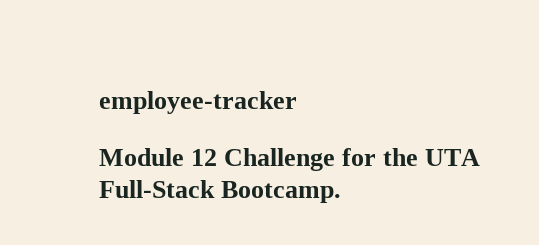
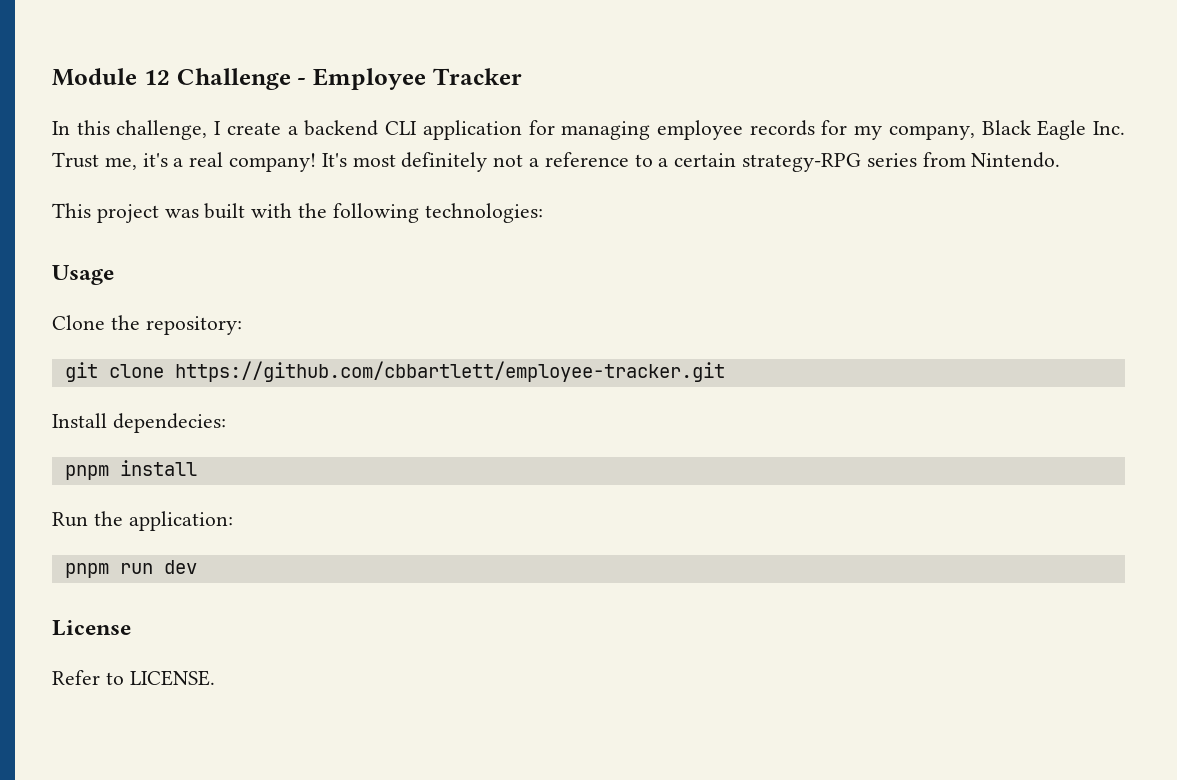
- employee-tracker
- Module 12 Challenge for the UTA Full-Stack Bootcamp.
+ Module 12 Challenge - Employee Tracker
+ In this challenge, I create a backend CLI application for managing employee records for my company, Black Eagle Inc. Trust me, it's a real company! It's most definitely not a reference to a certain strategy-RPG series from Nintendo.
+ This project was built with the following technologies:
+ Usage
+ Clone the repository:
+ git clone https://github.com/cbbartlett/employee-tracker.git
+ Install dependecies:
+ pnpm install
+ Run the application:
+ pnpm run dev
+ License
+ Refer to LICENSE.

